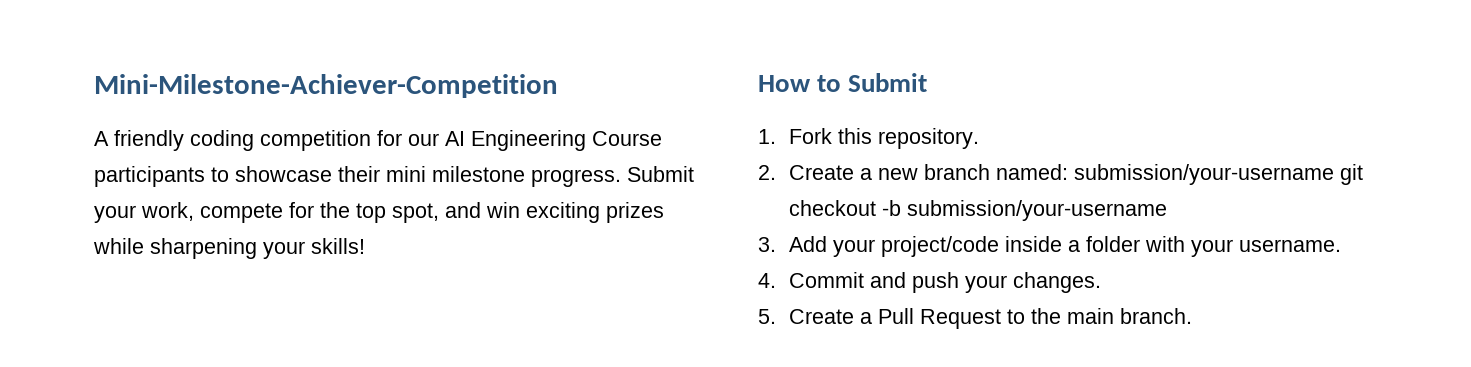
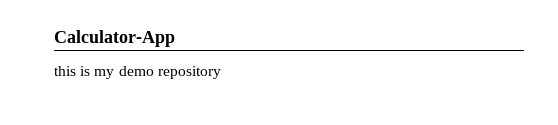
- Mini-Milestone-Achiever-Competition
- A friendly coding competition for our AI Engineering Course participants to showcase their mini milestone progress. Submit your work, compete for the top spot, and win exciting prizes while sharpening your skills!
- How to Submit
- 1. Fork this repository.
- 2. Create a new branch named: submission/your-username git checkout -b submission/your-username
- 3. Add your project/code inside a folder with your username.
- 4. Commit and push your changes.
- 5. Create a Pull Request to the main branch.
+ Calculator-App
+ this is my demo repository

